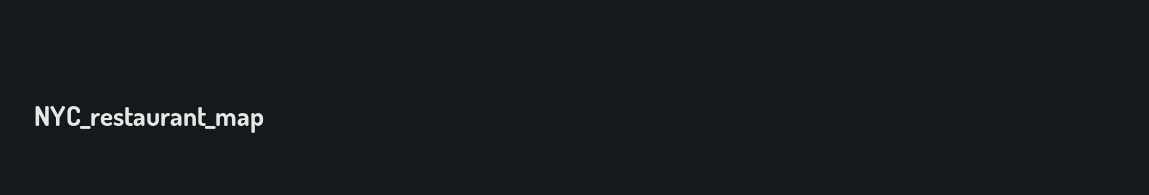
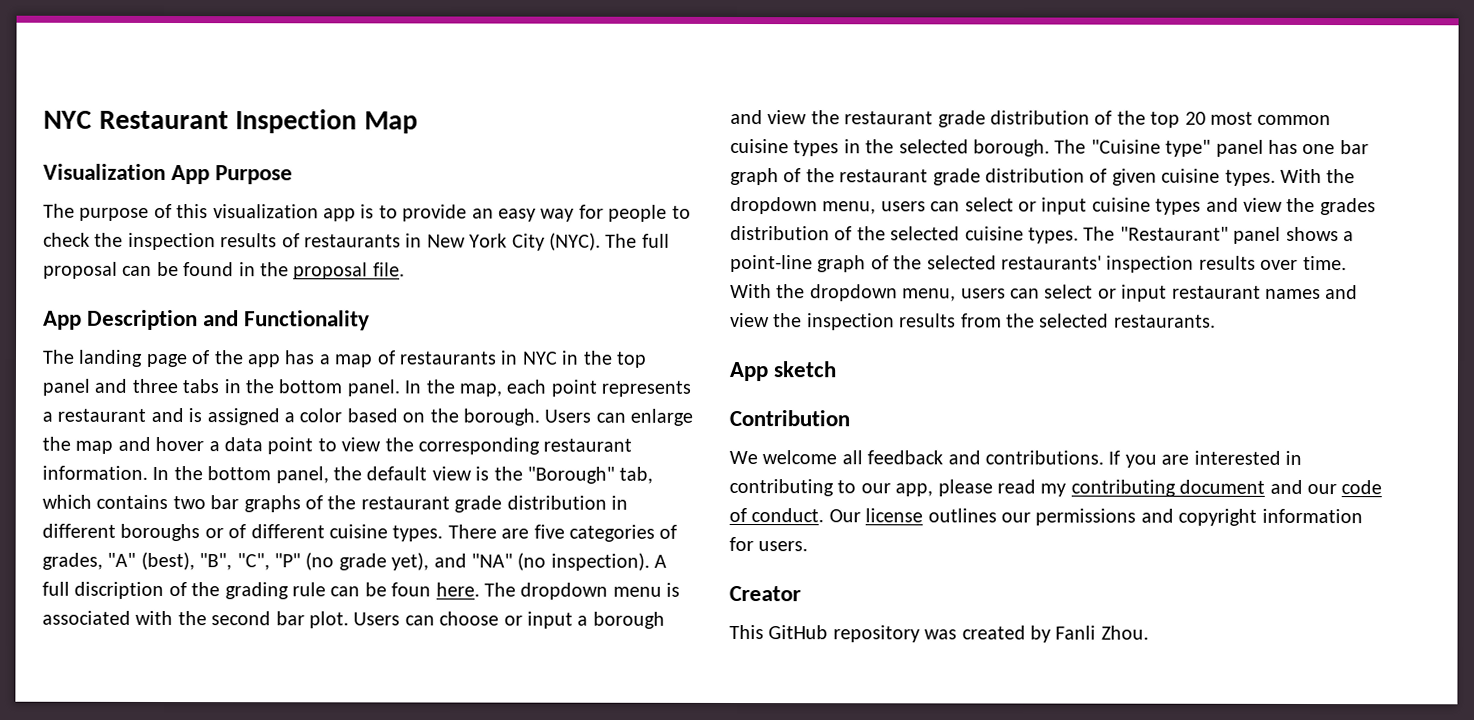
- NYC_restaurant_map
+ NYC Restaurant Inspection Map
+ Visualization App Purpose
+ The purpose of this visualization app is to provide an easy way for people to check the inspection results of restaurants in New York City (NYC). The full proposal can be found in the proposal file.
+ App Description and Functionality
+ The landing page of the app has a map of restaurants in NYC in the top panel and three tabs in the bottom panel. In the map, each point represents a restaurant and is assigned a color based on the borough. Users can enlarge the map and hover a data point to view the corresponding restaurant information. In the bottom panel, the default view is the "Borough" tab, which contains two bar graphs of the restaurant grade distribution in different boroughs or of different cuisine types. There are five categories of grades, "A" (best), "B", "C", "P" (no grade yet), and "NA" (no inspection). A full discription of the grading rule can be foun here. The dropdown menu is associated with the second bar plot. Users can choose or input a borough and view the restaurant grade distribution of the top 20 most common cuisine types in the selected borough. The "Cuisine type" panel has one bar graph of the restaurant grade distribution of given cuisine types. With the dropdown menu, users can select or input cuisine types and view the grades distribution of the selected cuisine types. The "Restaurant" panel shows a point-line graph of the selected restaurants' inspection results over time. With the dropdown menu, users can select or input restaurant names and view the inspection results from the selected restaurants.
+ App sketch
+ Contribution
+ We welcome all feedback and contributions. If you are interested in contributing to our app, please read my contributing document and our code of conduct. Our license outlines our permissions and copyright information for users.
+ Creator
+ This GitHub repository was created by Fanli Zhou.

